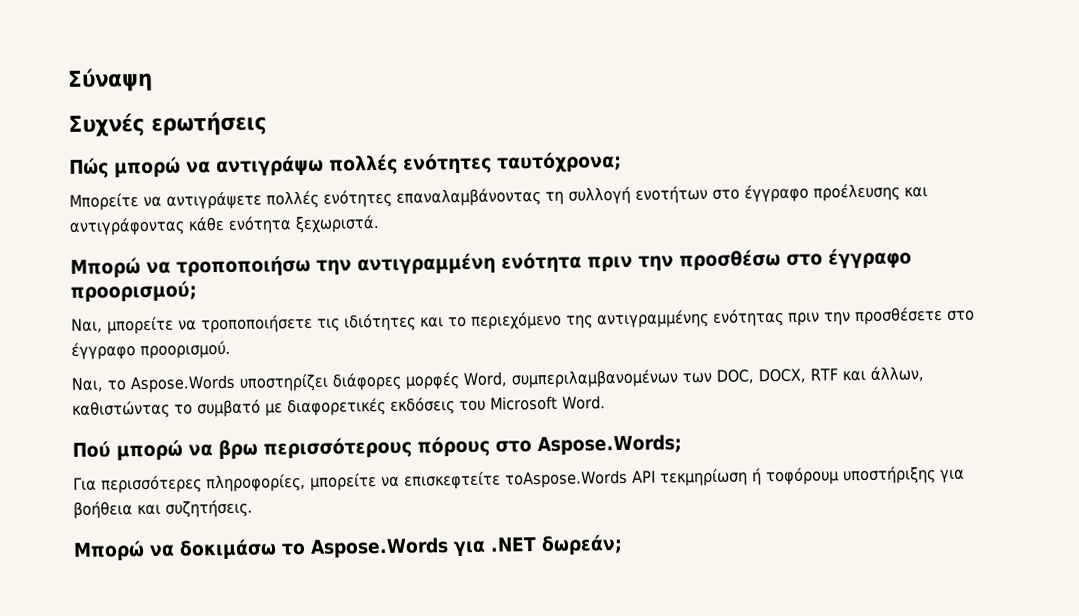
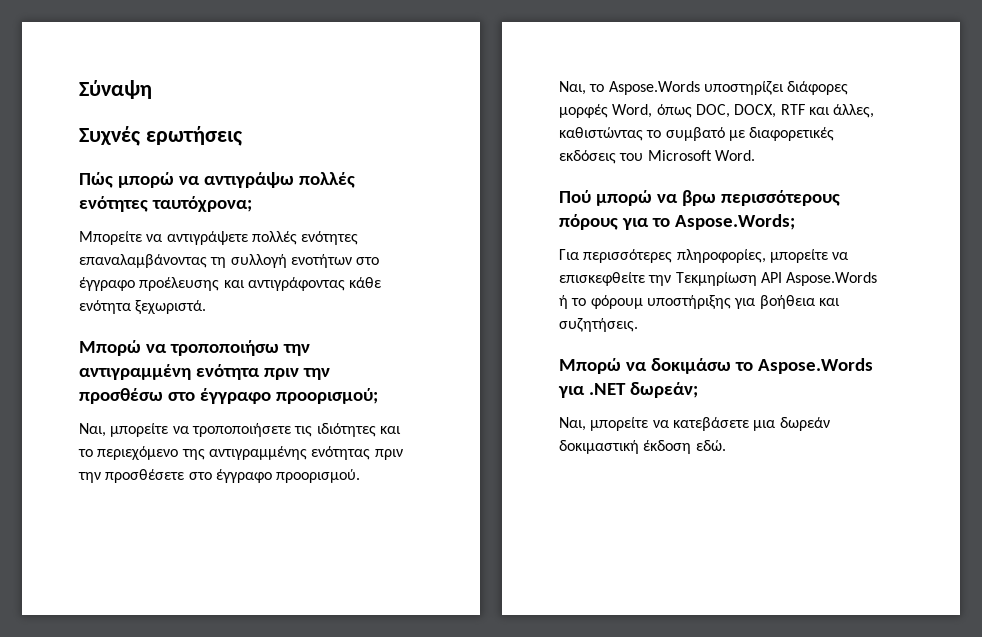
- Ναι, το Aspose.Words υποστηρίζει διάφορες μορφές Word, συμπεριλαμβανομένων των DOC, DOCX, RTF και άλλων, καθιστώντας το συμβατό με διαφορετικές εκδόσεις του Microsoft Word.
+ Ναι, το Aspose.Words υποστηρίζει διάφορες μορφές Word, όπως DOC, DOCX, RTF και άλλες, καθιστώντας το συμβατό με διαφορετικές εκδόσεις του Microsoft Word.
- Πού μπορώ να βρω περισσότερους πόρους στο Aspose.Words;
+ Πού μπορώ να βρω περισσότερους πόρους για το Aspose.Words;
- Για περισσότερες πληροφορίες, μπορείτε να επισκεφτείτε τοAspose.Words API τεκμηρίωση ή τοφόρουμ υποστήριξης για βοήθεια και συζητήσεις.
+ Για περισσότερες πληροφορίες, μπορείτε να επισκεφθείτε την Τεκμηρίωση API Aspose.Words ή το φόρουμ υποστήριξης για βοήθεια και συζητήσεις.
+ Ναι, μπορείτε να κατεβάσετε μια δωρεάν δοκιμαστική έκδοση εδώ.

